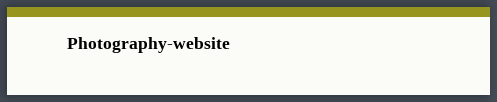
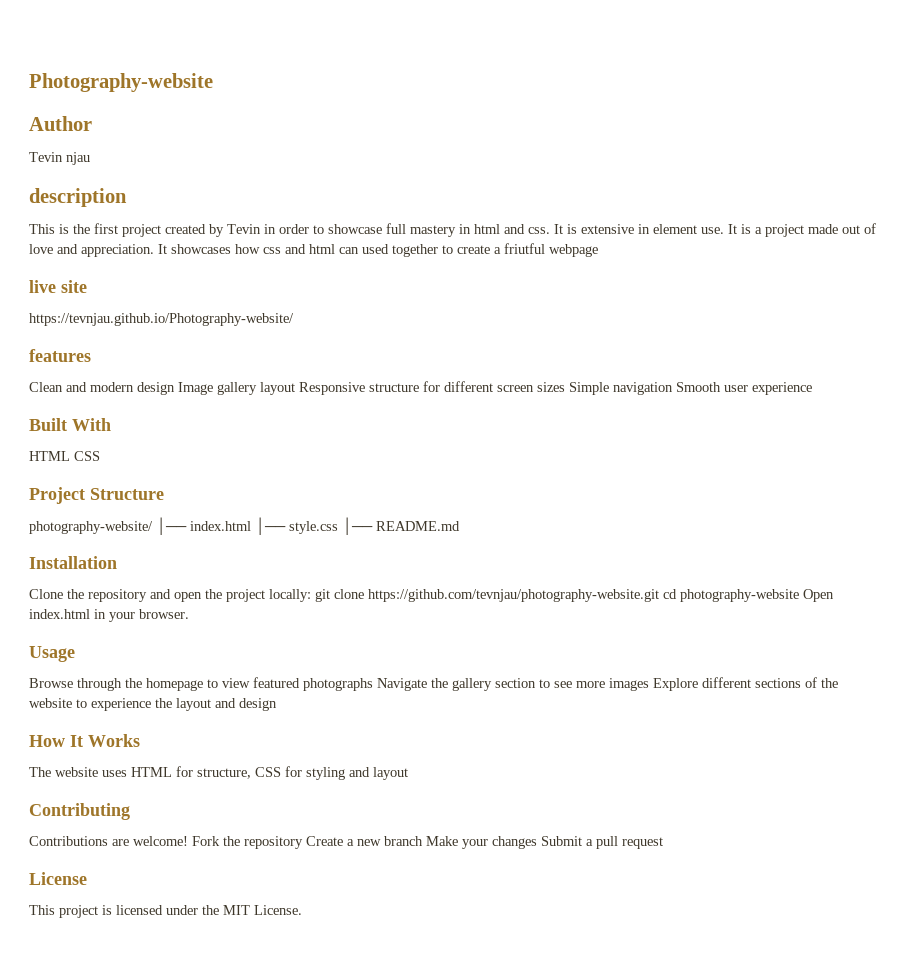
+ Author
+ Tevin njau
+ description
+ This is the first project created by Tevin in order to showcase full mastery in html and css. It is extensive in element use. It is a project made out of love and appreciation. It showcases how css and html can used together to create a friutful webpage
+ live site
+ https://tevnjau.github.io/Photography-website/
+ features
+ Clean and modern design Image gallery layout Responsive structure for different screen sizes Simple navigation Smooth user experience
+ Built With
+ HTML CSS
+ Project Structure
+ photography-website/ │── index.html │── style.css │── README.md
+ Installation
+ Clone the repository and open the project locally: git clone https://github.com/tevnjau/photography-website.git cd photography-website Open index.html in your browser.
+ Usage
+ Browse through the homepage to view featured photographs Navigate the gallery section to see more images Explore different sections of the website to experience the layout and design
+ How It Works
+ The website uses HTML for structure, CSS for styling and layout
+ Contributing
+ Contributions are welcome! Fork the repository Create a new branch Make your changes Submit a pull request
+ License
+ This project is licensed under the MIT License.

